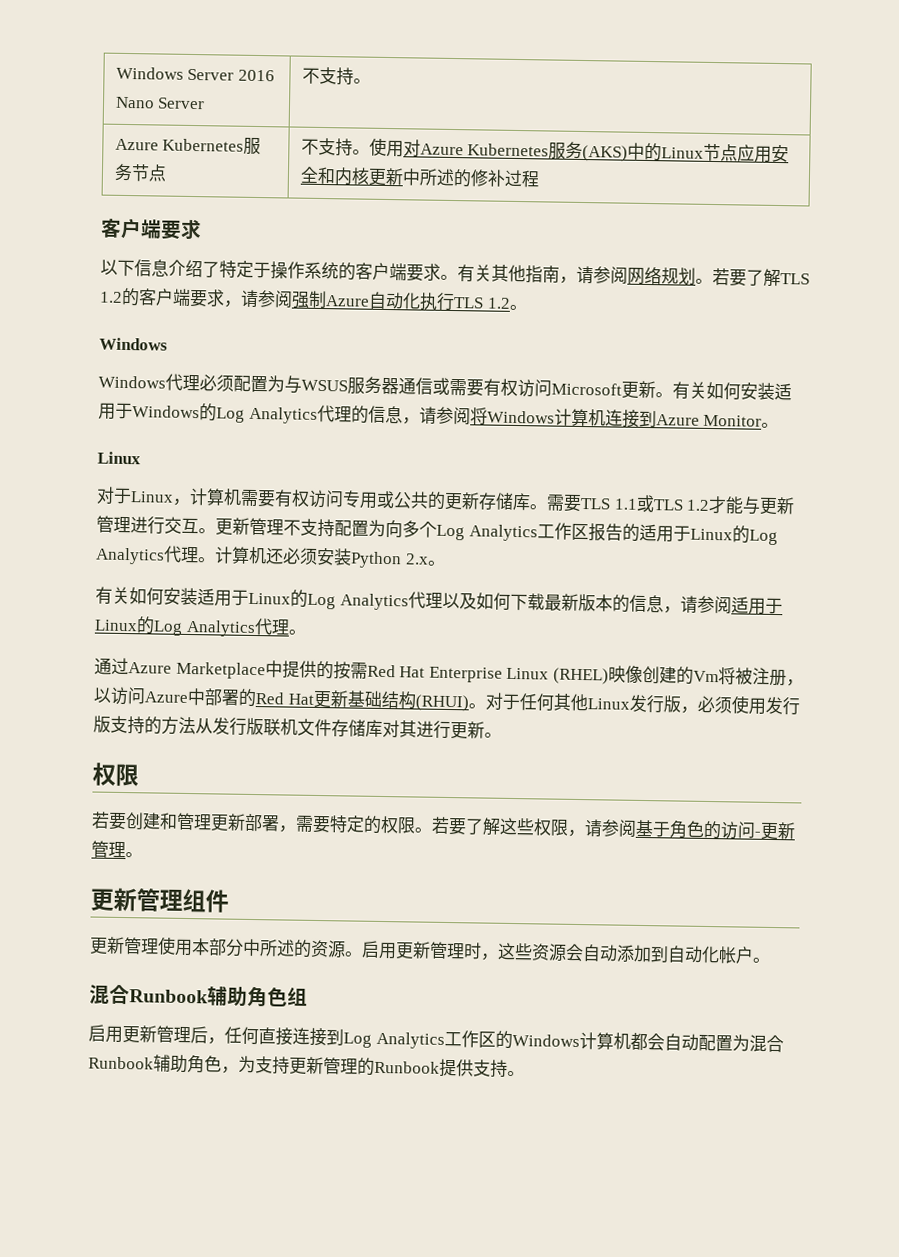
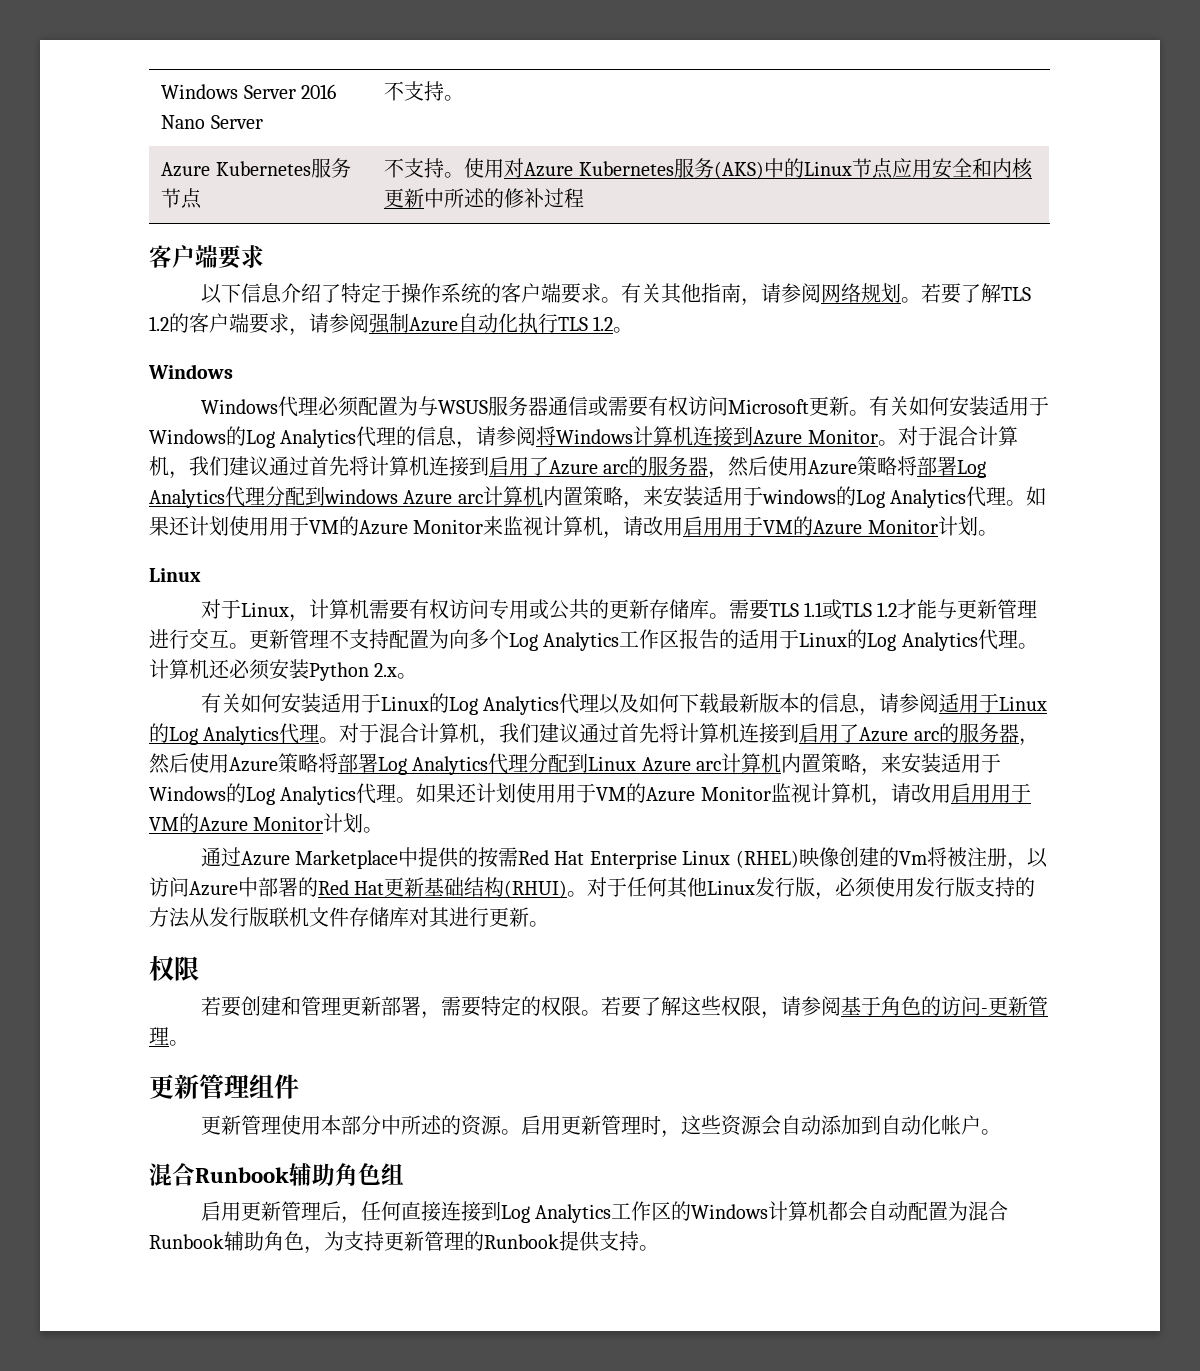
+ 对于混合计算机，我们建议通过首先将计算机连接到启用了Azure arc的服务器，然后使用Azure策略将部署Log Analytics代理分配到windows Azure arc计算机内置策略，来安装适用于windows的Log Analytics代理。如果还计划使用用于VM的Azure Monitor来监视计算机，请改用启用用于VM的Azure Monitor计划。
+ 对于混合计算机，我们建议通过首先将计算机连接到启用了Azure arc的服务器，然后使用Azure策略将部署Log Analytics代理分配到Linux Azure arc计算机内置策略，来安装适用于Windows的Log Analytics代理。如果还计划使用用于VM的Azure Monitor监视计算机，请改用启用用于VM的Azure Monitor计划。

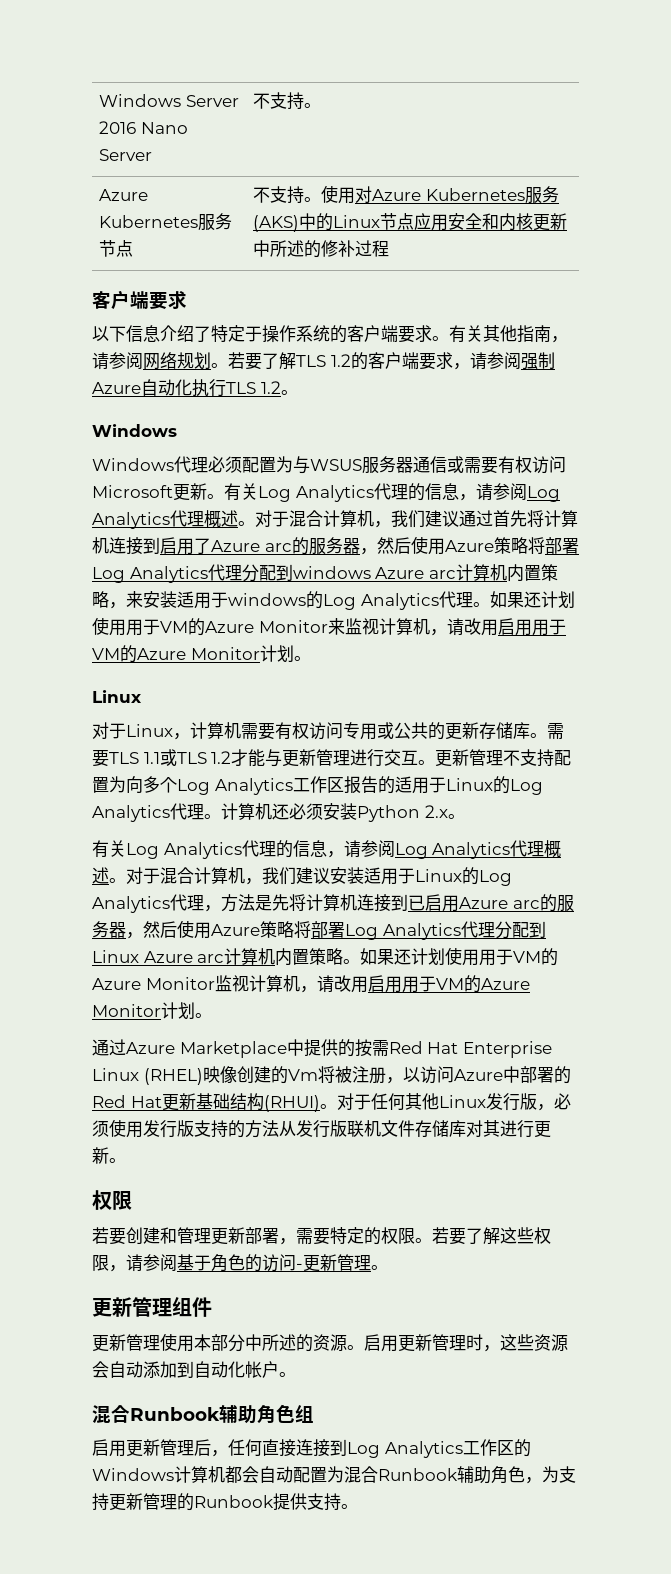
- Windows代理必须配置为与WSUS服务器通信或需要有权访问Microsoft更新。有关如何安装适用于Windows的Log Analytics代理的信息，请参阅将Windows计算机连接到Azure Monitor。
+ Windows代理必须配置为与WSUS服务器通信或需要有权访问Microsoft更新。有关Log Analytics代理的信息，请参阅Log Analytics代理概述。
- 有关如何安装适用于Linux的Log Analytics代理以及如何下载最新版本的信息，请参阅适用于Linux的Log Analytics代理。对于混合计算机，我们建议通过首先将计算机连接到启用了Azure arc的服务器，然后使用Azure策略将部署Log Analytics代理分配到Linux Azure arc计算机内置策略，来安装适用于Windows的Log Analytics代理。
+ 有关Log Analytics代理的信息，请参阅Log Analytics代理概述。对于混合计算机，我们建议安装适用于Linux的Log Analytics代理，方法是先将计算机连接到已启用Azure arc的服务器，然后使用Azure策略将部署Log Analytics代理分配到Linux Azure arc计算机内置策略。

